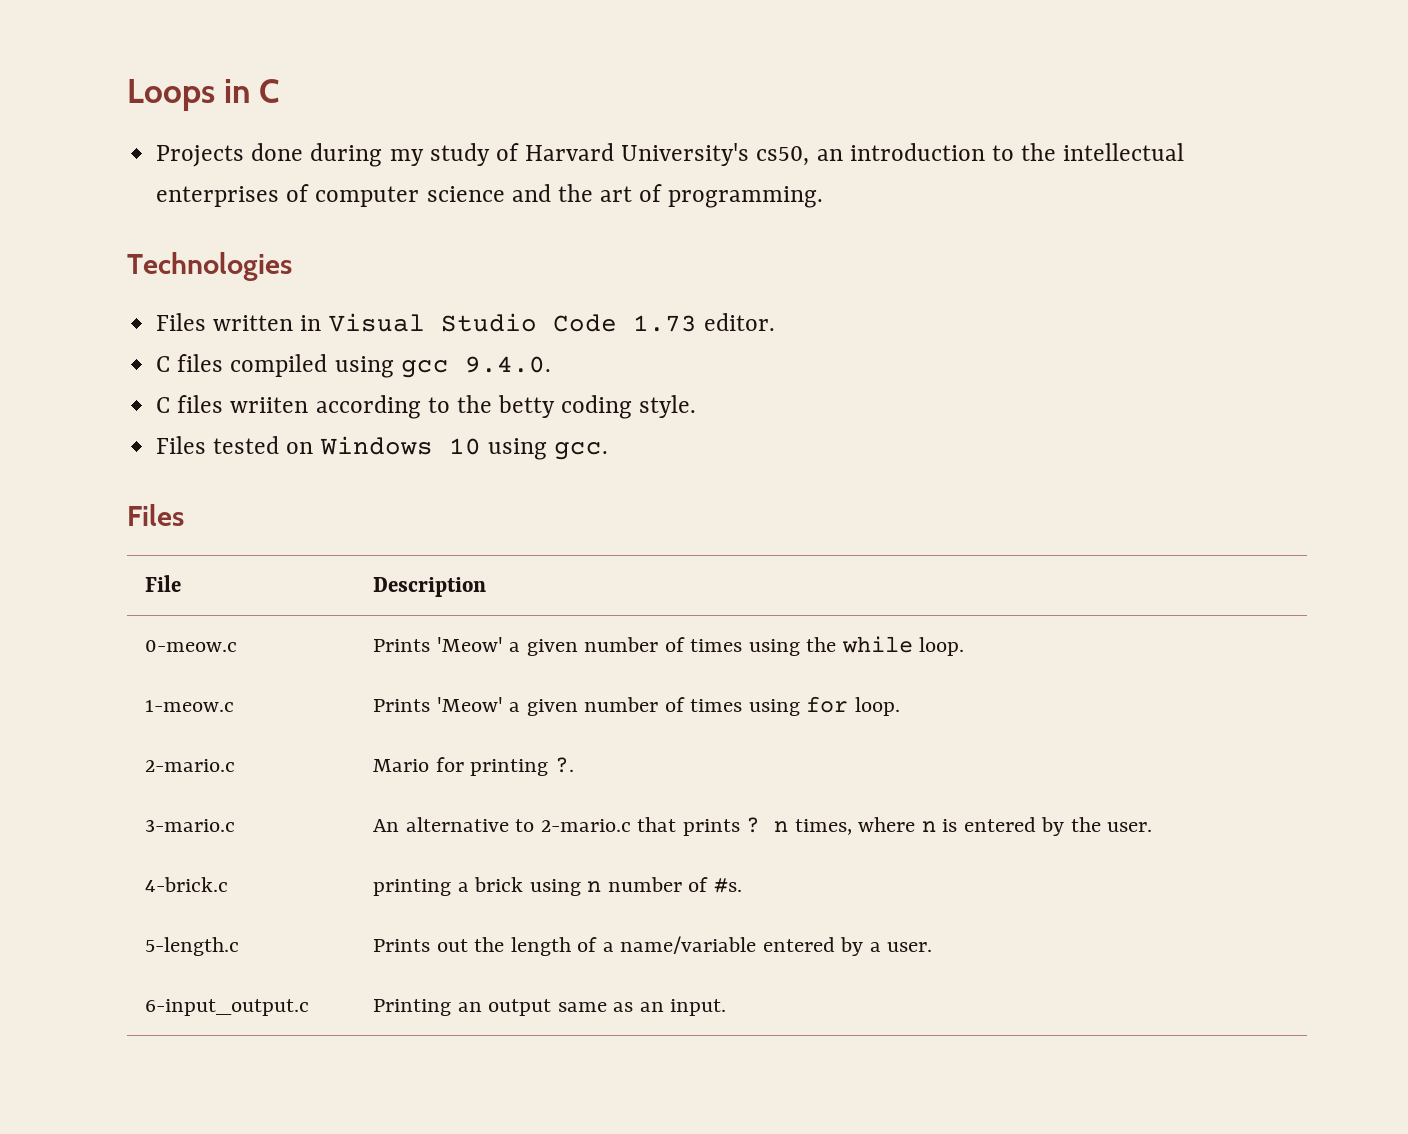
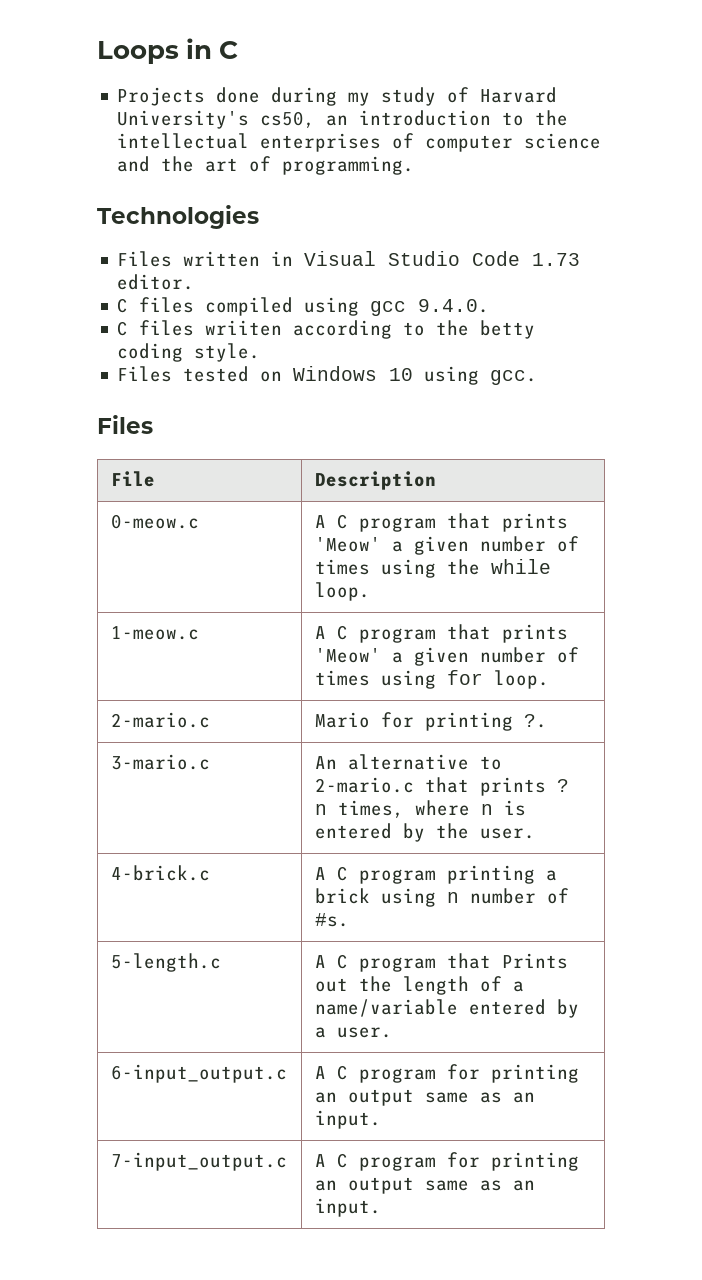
- 0-meow.c | Prints 'Meow' a given number of times using the while loop.
+ 0-meow.c | A C program that prints 'Meow' a given number of times using the while loop.
- 1-meow.c | Prints 'Meow' a given number of times using for loop.
+ 1-meow.c | A C program that prints 'Meow' a given number of times using for loop.
- 4-brick.c | printing a brick using n number of #s.
+ 4-brick.c | A C program printing a brick using n number of #s.
- 5-length.c | Prints out the length of a name/variable entered by a user.
+ 5-length.c | A C program that Prints out the length of a name/variable entered by a user.
- 6-input_output.c | Printing an output same as an input.
+ 6-input_output.c | A C program for printing an output same as an input.
+ 7-input_output.c | A C program for printing an output same as an input.

